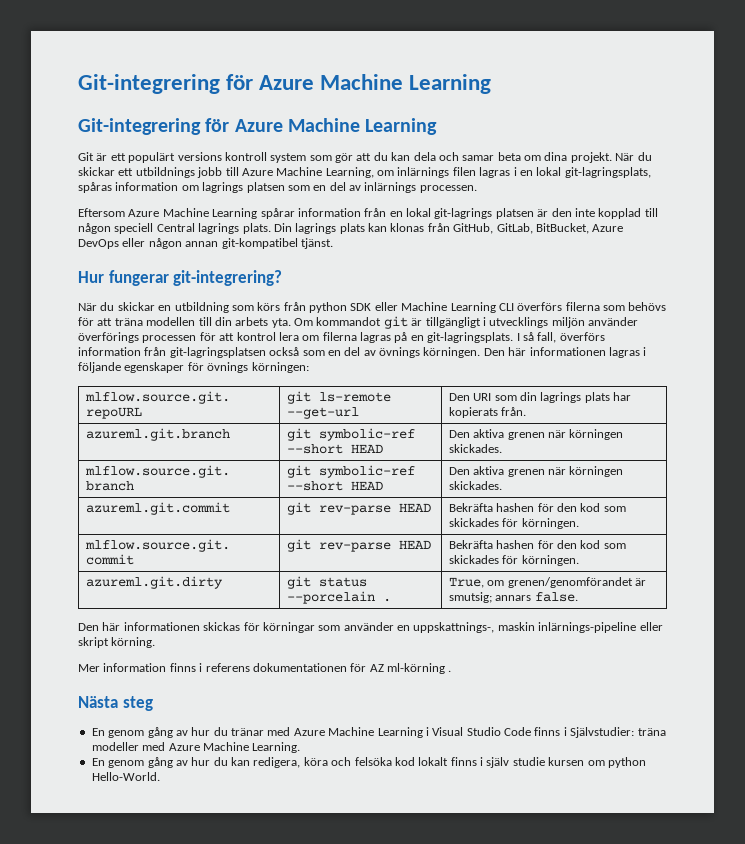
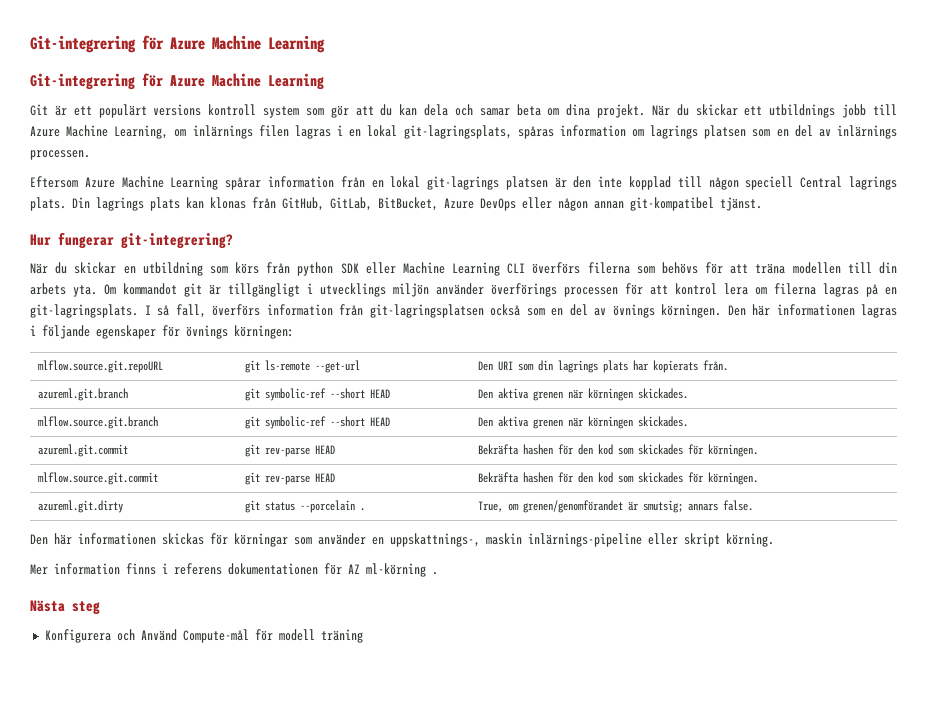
- En genom gång av hur du tränar med Azure Machine Learning i Visual Studio Code finns i Självstudier: träna modeller med Azure Machine Learning.
- En genom gång av hur du kan redigera, köra och felsöka kod lokalt finns i själv studie kursen om python Hello-World.
+ Konfigurera och Använd Compute-mål för modell träning

